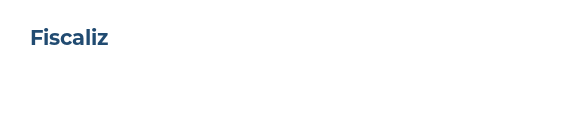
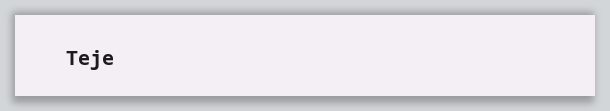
- Fiscaliz
+ Teje

